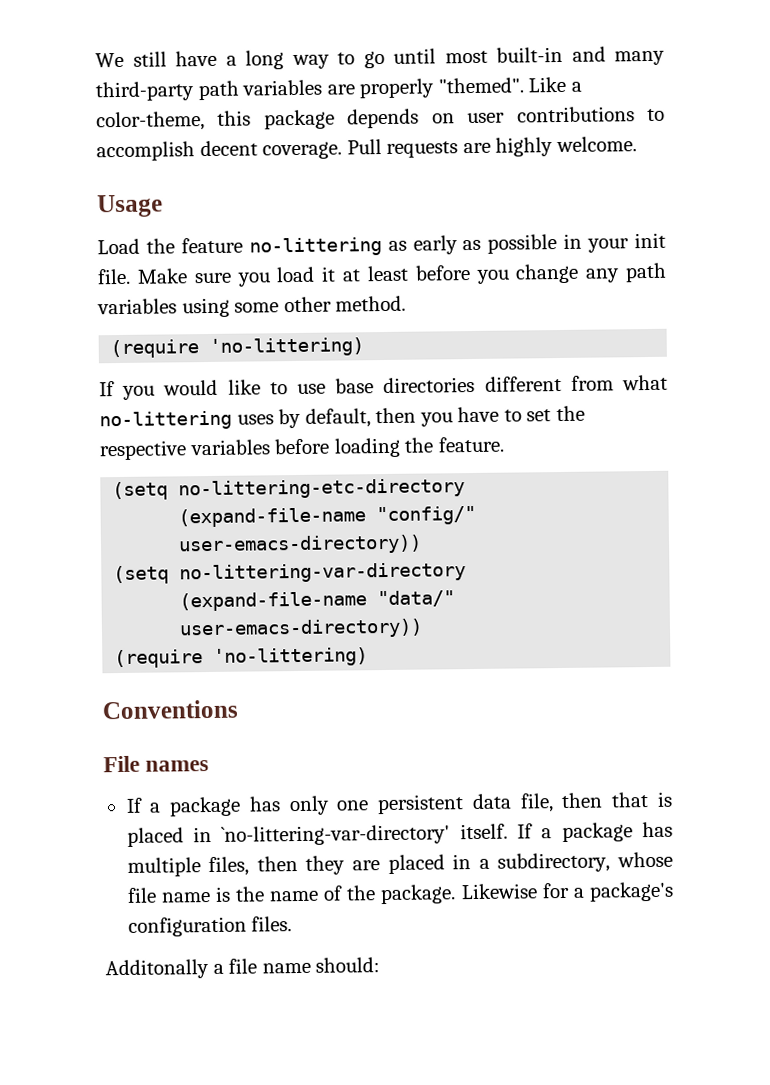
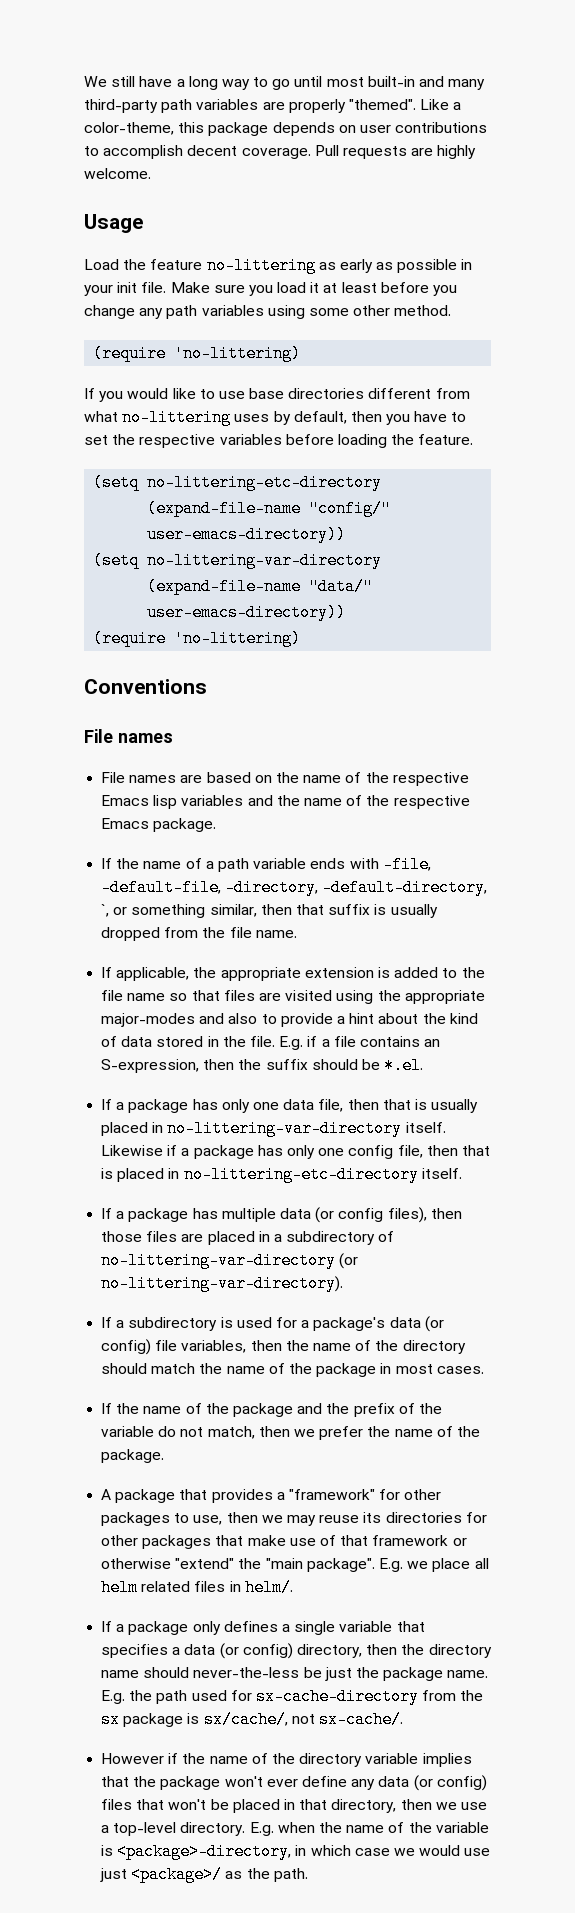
+ File names are based on the name of the respective Emacs lisp variables and the name of the respective Emacs package.
+ If the name of a path variable ends with -file, -default-file, -directory, -default-directory, `, or something similar, then that suffix is usually dropped from the file name.
+ If applicable, the appropriate extension is added to the file name so that files are visited using the appropriate major-modes and also to provide a hint about the kind of data stored in the file. E.g. if a file contains an S-expression, then the suffix should be *.el.
- If a package has only one persistent data file, then that is placed in `no-littering-var-directory' itself. If a package has multiple files, then they are placed in a subdirectory, whose file name is the name of the package. Likewise for a package's configuration files.
- Additonally a file name should:
+ If a package has only one data file, then that is usually placed in no-littering-var-directory itself. Likewise if a package has only one config file, then that is placed in no-littering-etc-directory itself.
+ If a package has multiple data (or config files), then those files are placed in a subdirectory of no-littering-var-directory (or no-littering-var-directory).
+ If a subdirectory is used for a package's data (or config) file variables, then the name of the directory should match the name of the package in most cases.
+ If the name of the package and the prefix of the variable do not match, then we prefer the name of the package.
+ A package that provides a "framework" for other packages to use, then we may reuse its directories for other packages that make use of that framework or otherwise "extend" the "main package". E.g. we place all helm related files in helm/.
+ If a package only defines a single variable that specifies a data (or config) directory, then the directory name should never-the-less be just the package name. E.g. the path used for sx-cache-directory from the sx package is sx/cache/, not sx-cache/.
+ However if the name of the directory variable implies that the package won't ever define any data (or config) files that won't be placed in that directory, then we use a top-level directory. E.g. when the name of the variable is <package>-directory, in which case we would use just <package>/ as the path.

